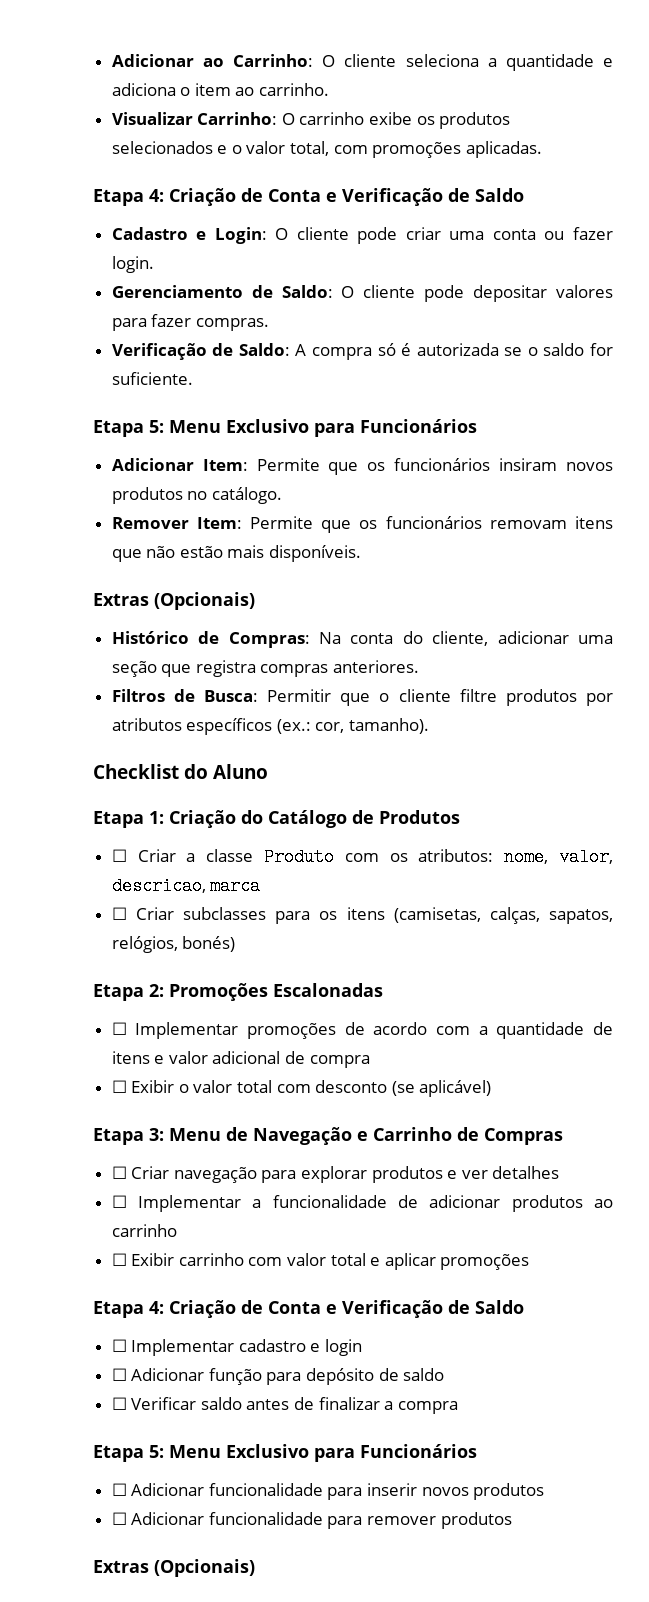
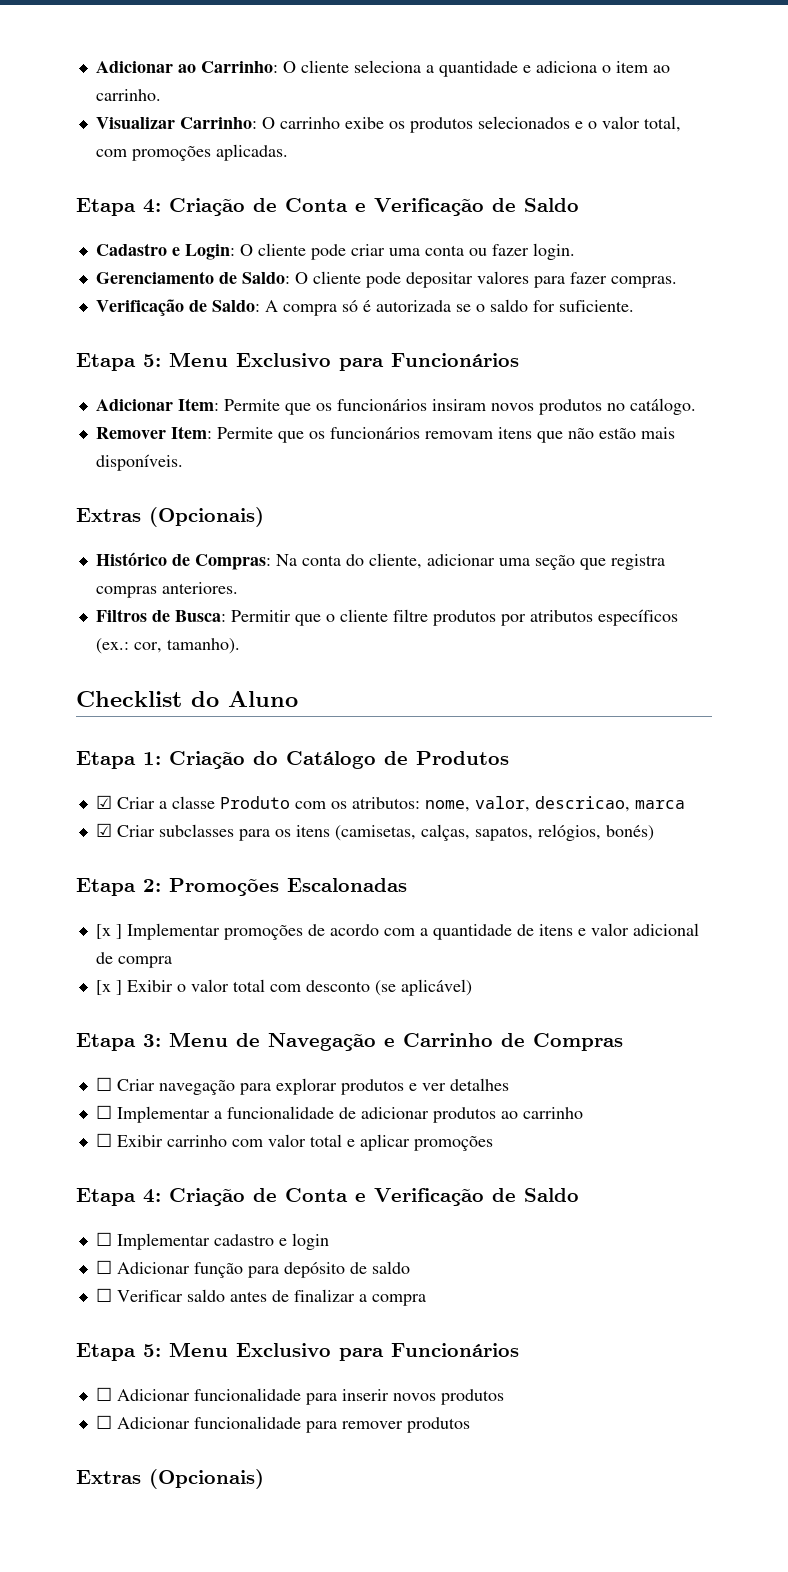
- ☐ Criar a classe Produto com os atributos: nome, valor, descricao, marca
+ ☑ Criar a classe Produto com os atributos: nome, valor, descricao, marca
- ☐ Criar subclasses para os itens (camisetas, calças, sapatos, relógios, bonés)
+ ☑ Criar subclasses para os itens (camisetas, calças, sapatos, relógios, bonés)
- ☐ Implementar promoções de acordo com a quantidade de itens e valor adicional de compra
+ [x ] Implementar promoções de acordo com a quantidade de itens e valor adicional de compra
- ☐ Exibir o valor total com desconto (se aplicável)
+ [x ] Exibir o valor total com desconto (se aplicável)

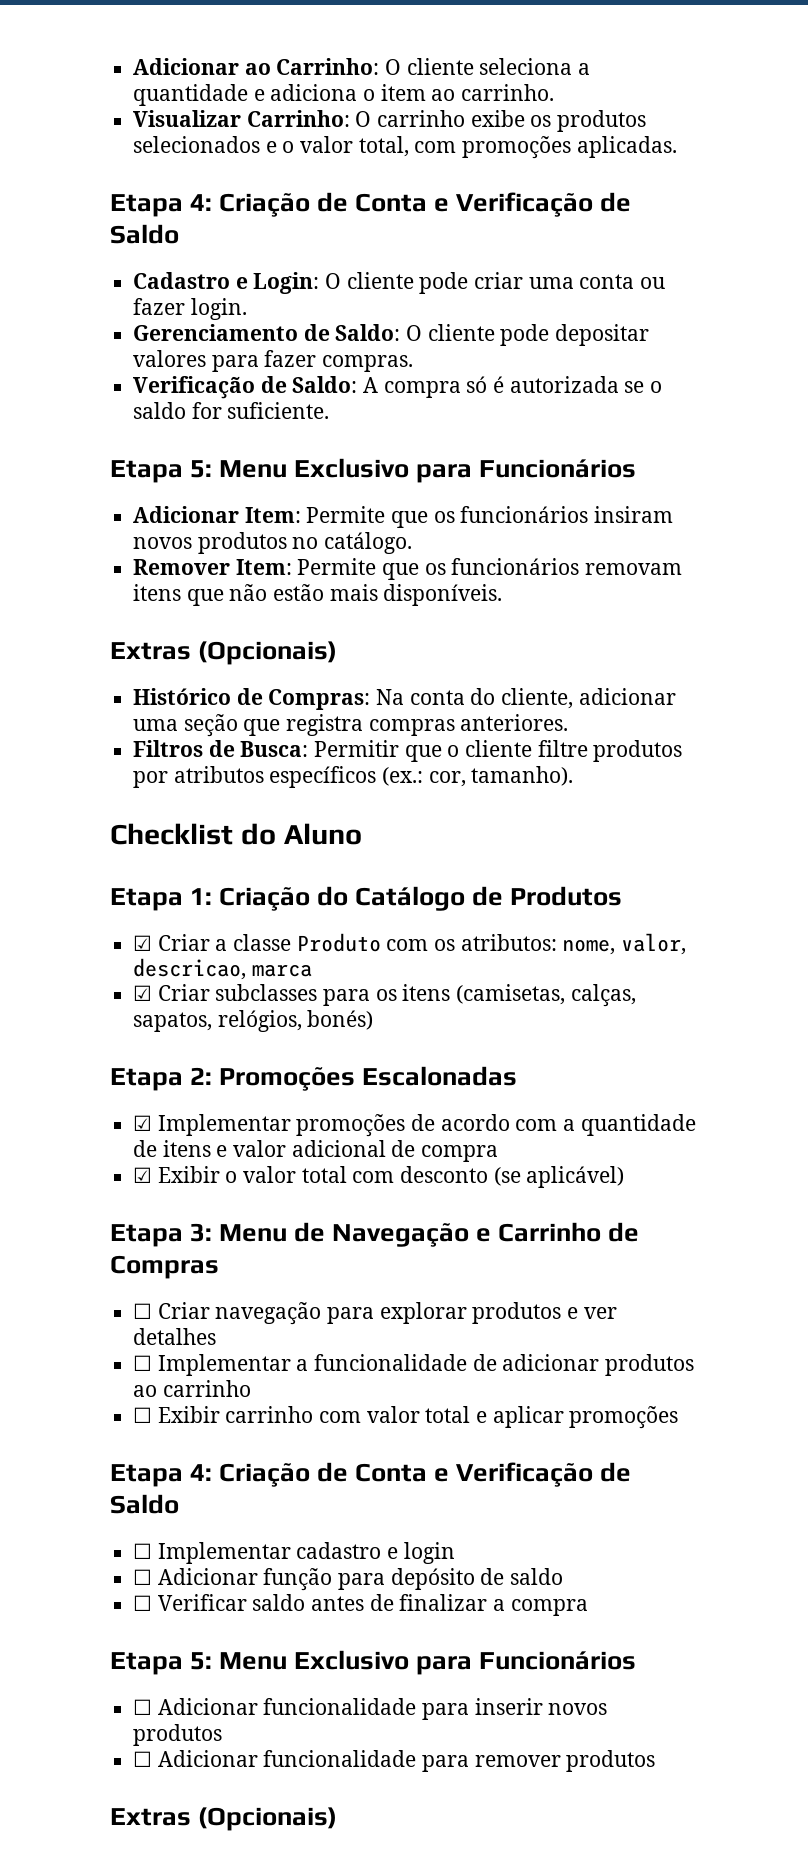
- [x ] Implementar promoções de acordo com a quantidade de itens e valor adicional de compra
+ ☑ Implementar promoções de acordo com a quantidade de itens e valor adicional de compra
- [x ] Exibir o valor total com desconto (se aplicável)
+ ☑ Exibir o valor total com desconto (se aplicável)

